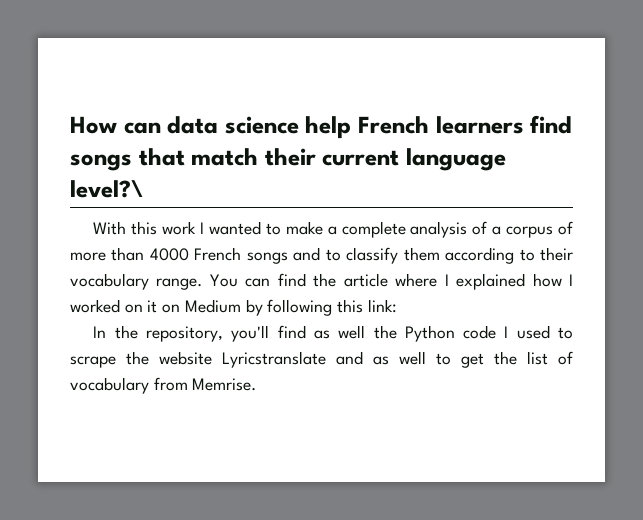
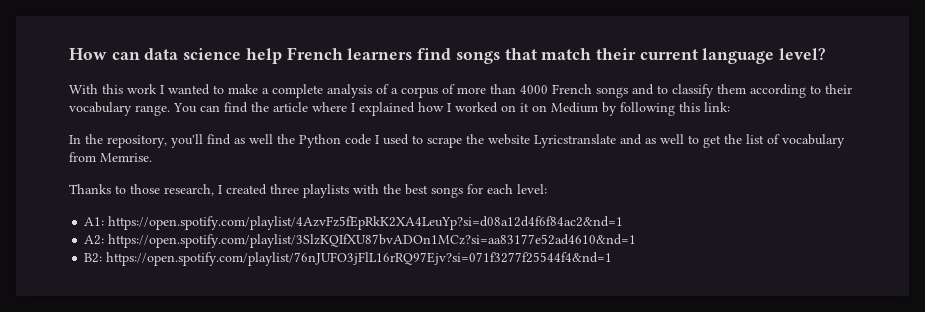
- How can data science help French learners find songs that match their current language level?\
+ How can data science help French learners find songs that match their current language level?
+ Thanks to those research, I created three playlists with the best songs for each level:
+ A1: https://open.spotify.com/playlist/4AzvFz5fEpRkK2XA4LeuYp?si=d08a12d4f6f84ac2&nd=1
+ A2: https://open.spotify.com/playlist/3SlzKQIfXU87bvADOn1MCz?si=aa83177e52ad4610&nd=1
+ B2: https://open.spotify.com/playlist/76nJUFO3jFlL16rRQ97Ejv?si=071f3277f25544f4&nd=1

